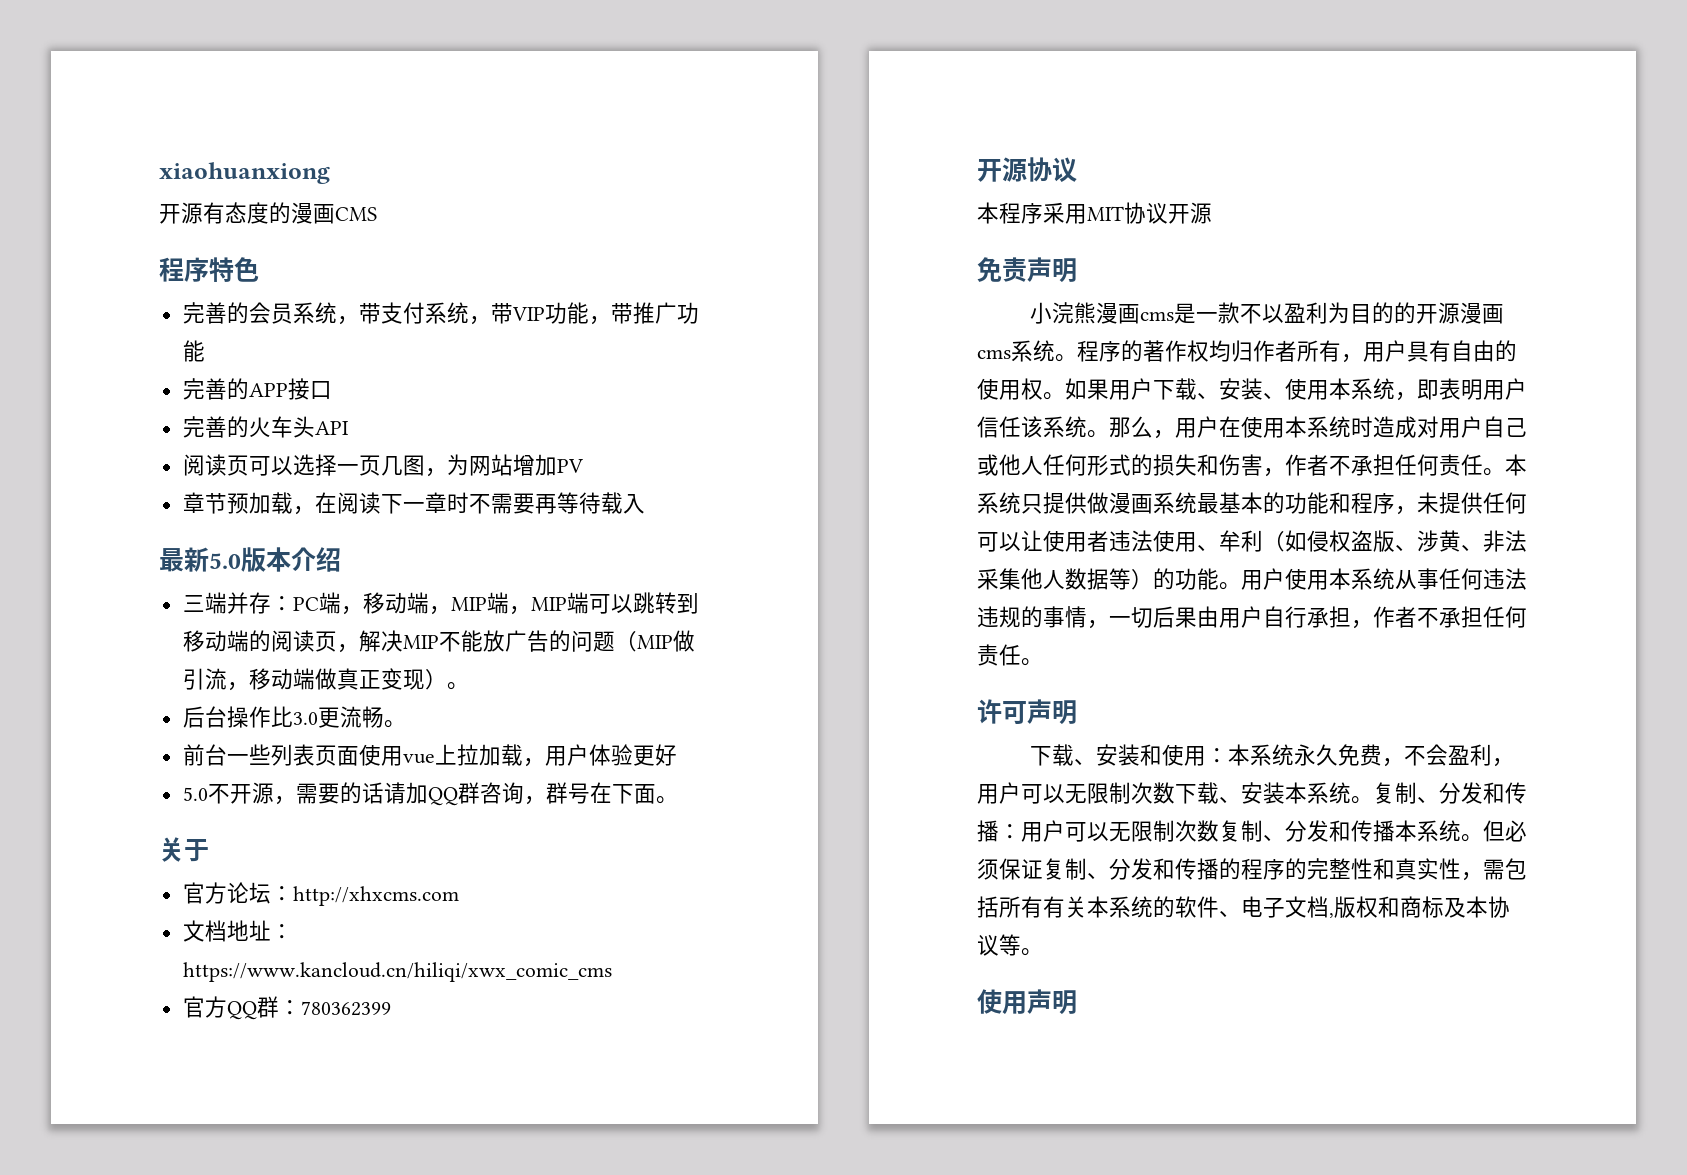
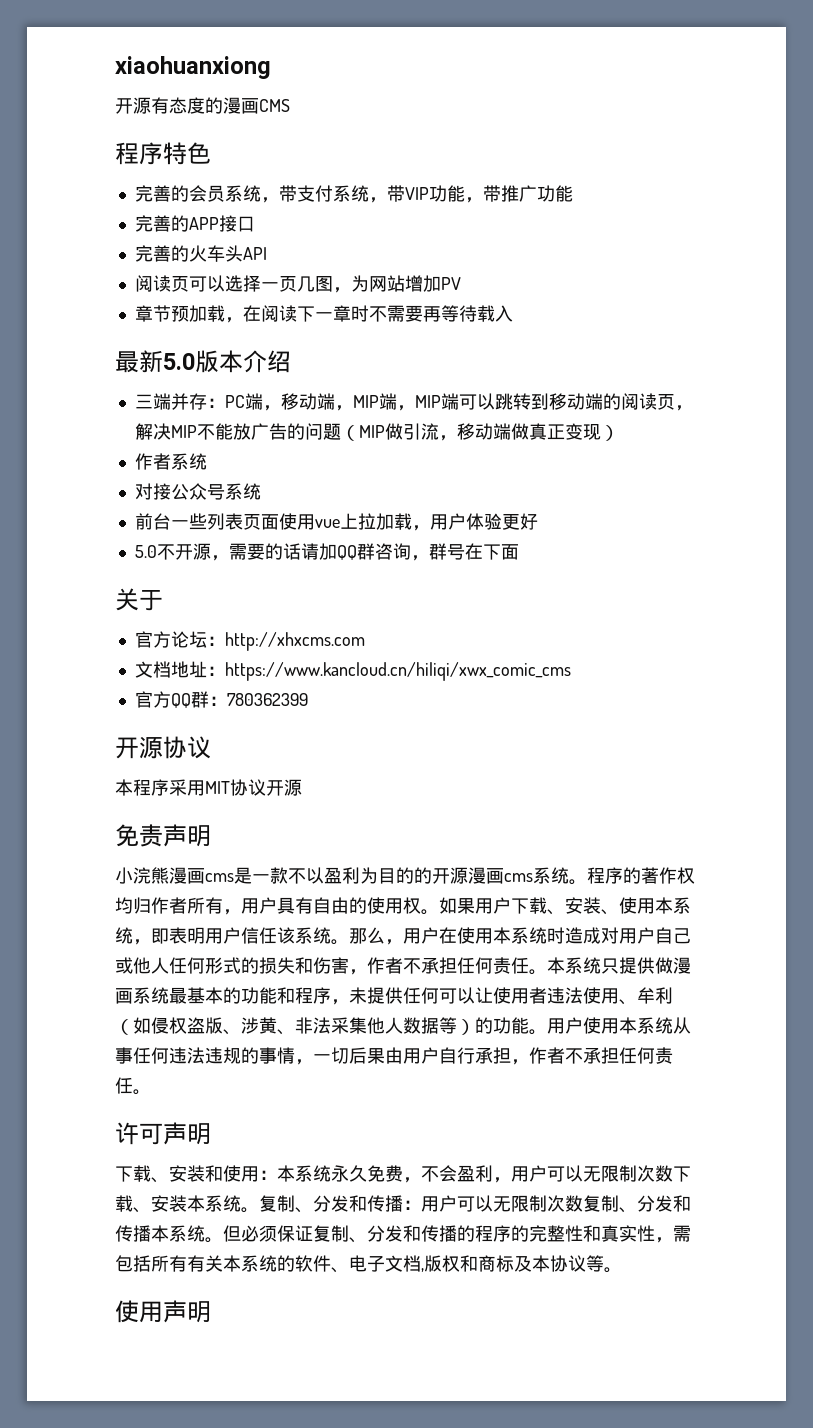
- 三端并存：PC端，移动端，MIP端，MIP端可以跳转到移动端的阅读页，解决MIP不能放广告的问题（MIP做引流，移动端做真正变现）。
- 后台操作比3.0更流畅。
+ 三端并存：PC端，移动端，MIP端，MIP端可以跳转到移动端的阅读页，解决MIP不能放广告的问题（MIP做引流，移动端做真正变现）
+ 作者系统
+ 对接公众号系统
- 5.0不开源，需要的话请加QQ群咨询，群号在下面。
+ 5.0不开源，需要的话请加QQ群咨询，群号在下面

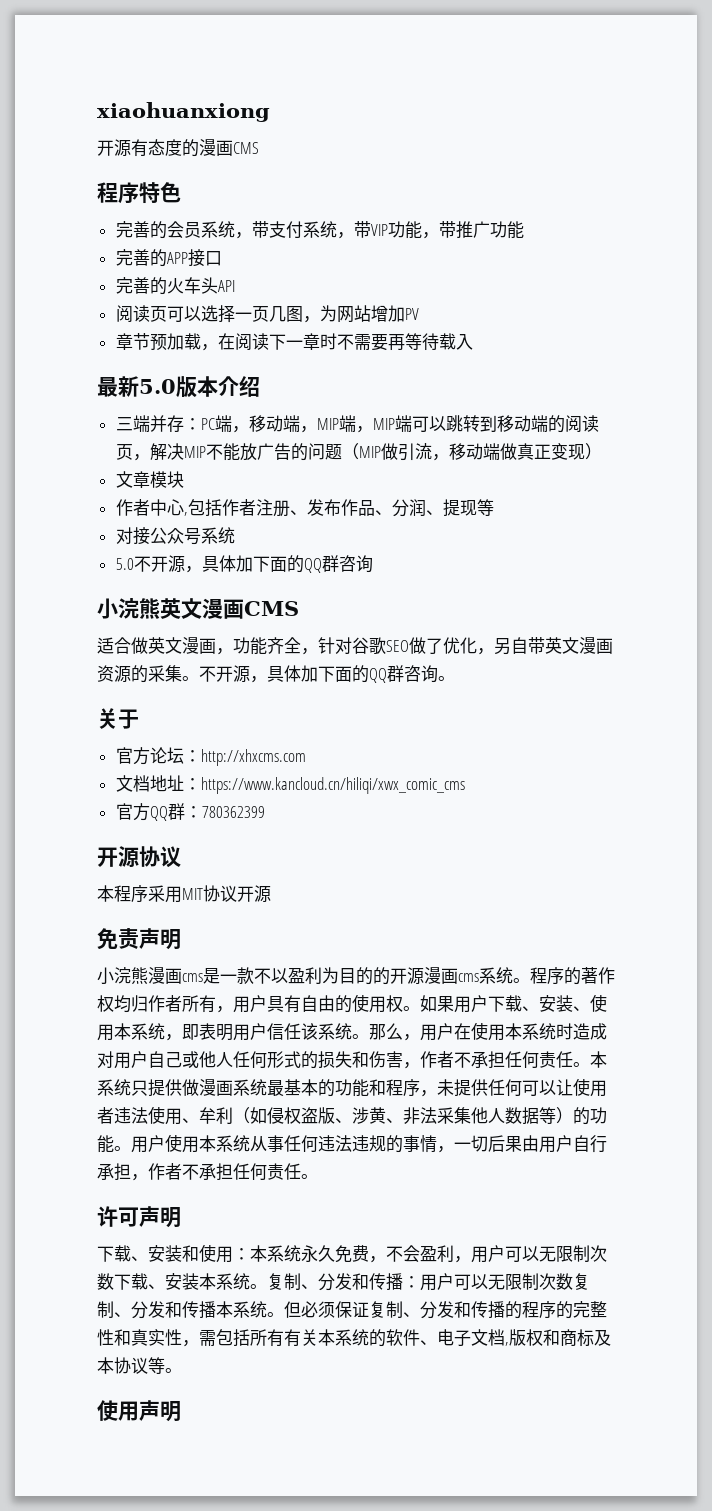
- 作者系统
+ 文章模块
+ 作者中心,包括作者注册、发布作品、分润、提现等
  对接公众号系统
- 前台一些列表页面使用vue上拉加载，用户体验更好
- 5.0不开源，需要的话请加QQ群咨询，群号在下面
+ 5.0不开源，具体加下面的QQ群咨询
+ 小浣熊英文漫画CMS
+ 适合做英文漫画，功能齐全，针对谷歌SEO做了优化，另自带英文漫画资源的采集。不开源，具体加下面的QQ群咨询。

